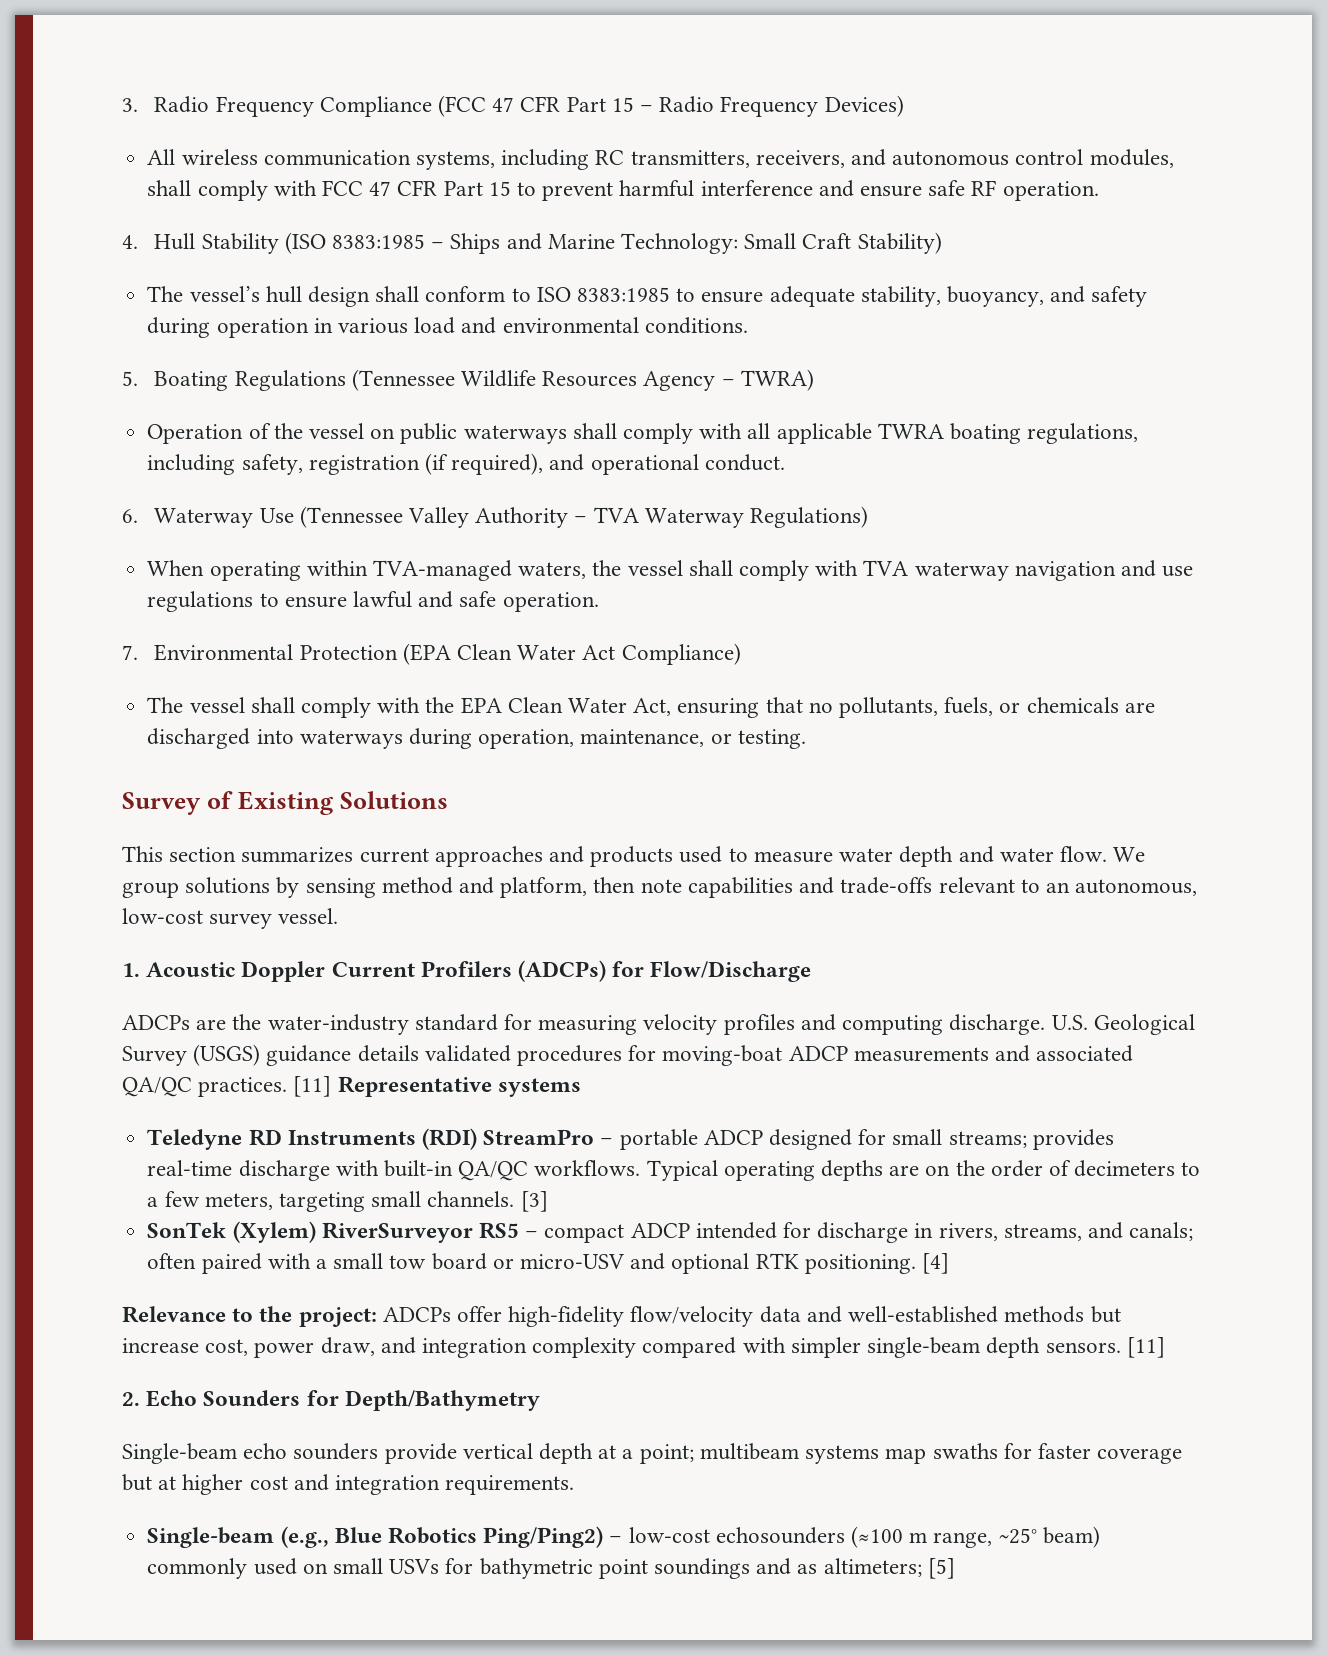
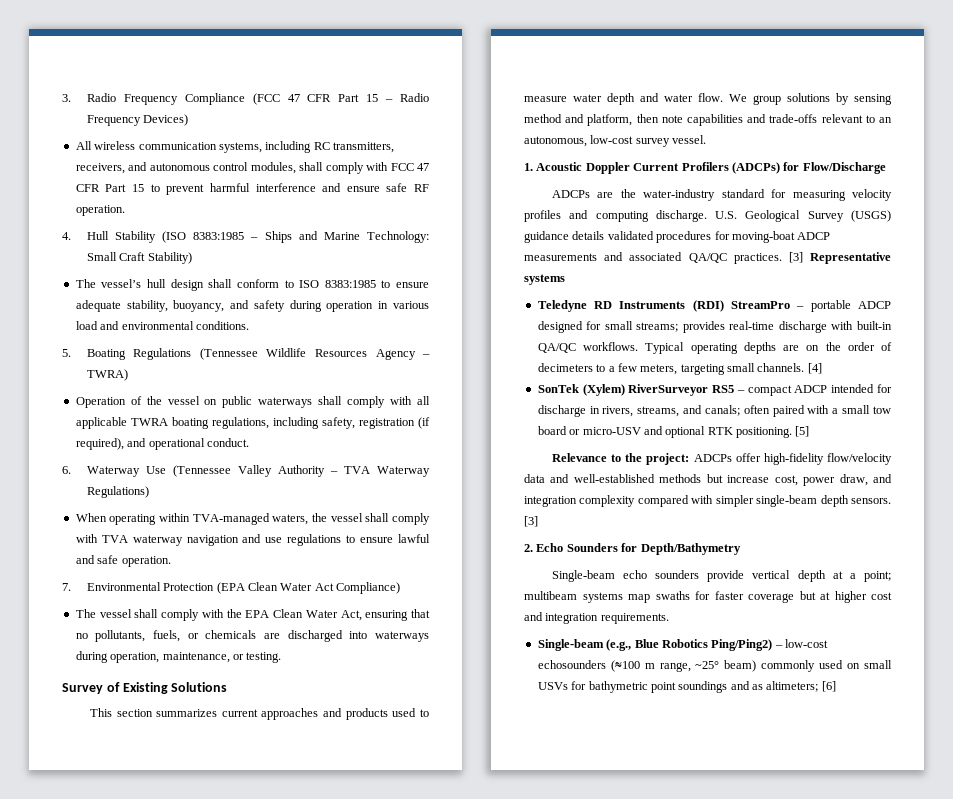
- [11] Representative systems
+ [3] Representative systems
- [3]
+ [4]
- [4]
+ [5]
- Relevance to the project: ADCPs offer high-fidelity flow/velocity data and well-established methods but increase cost, power draw, and integration complexity compared with simpler single-beam depth sensors. [11]
+ Relevance to the project: ADCPs offer high-fidelity flow/velocity data and well-established methods but increase cost, power draw, and integration complexity compared with simpler single-beam depth sensors. [3]
- Single-beam (e.g., Blue Robotics Ping/Ping2) – low-cost echosounders (≈100 m range, ~25° beam) commonly used on small USVs for bathymetric point soundings and as altimeters; [5]
+ Single-beam (e.g., Blue Robotics Ping/Ping2) – low-cost echosounders (≈100 m range, ~25° beam) commonly used on small USVs for bathymetric point soundings and as altimeters; [6]

